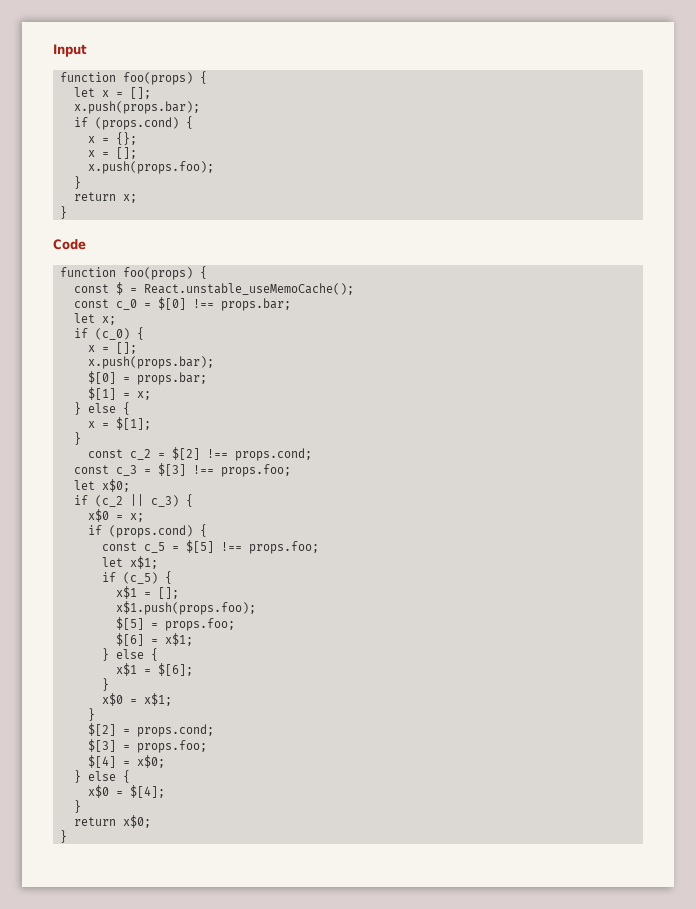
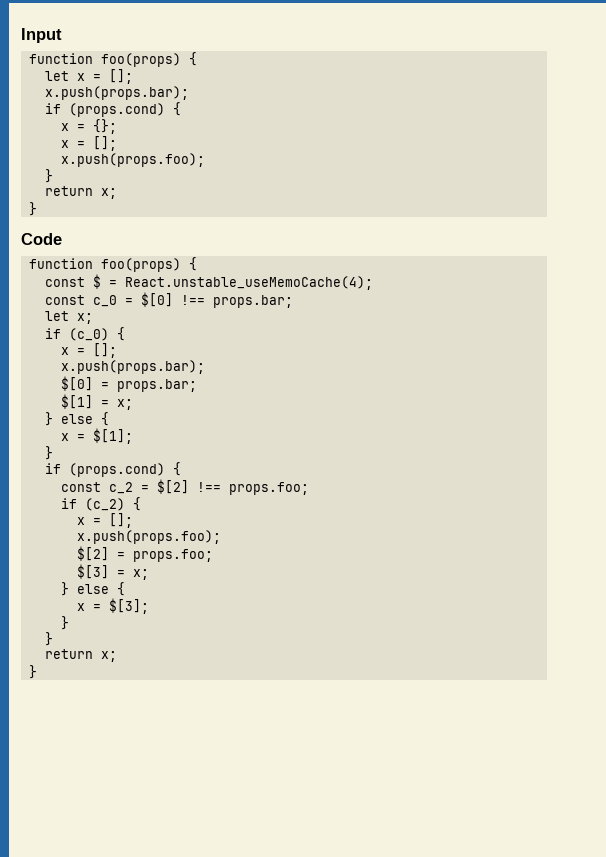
- const $ = React.unstable_useMemoCache();
+ const $ = React.unstable_useMemoCache(4);
  x = $[1];
  }
+ if (props.cond) {
- const c_2 = $[2] !== props.cond;
- const c_3 = $[3] !== props.foo;
- let x$0;
- if (c_2 || c_3) {
- x$0 = x;
- if (props.cond) {
- const c_5 = $[5] !== props.foo;
- let x$1;
- if (c_5) {
- x$1 = [];
- x$1.push(props.foo);
- $[5] = props.foo;
- $[6] = x$1;
+ const c_2 = $[2] !== props.foo;
+ if (c_2) {
+ x = [];
+ x.push(props.foo);
+ $[2] = props.foo;
+ $[3] = x;
  } else {
- x$1 = $[6];
+ x = $[3];
  }
- x$0 = x$1;
  }
- $[2] = props.cond;
- $[3] = props.foo;
- $[4] = x$0;
- } else {
- x$0 = $[4];
- }
- return x$0;
+ return x;

